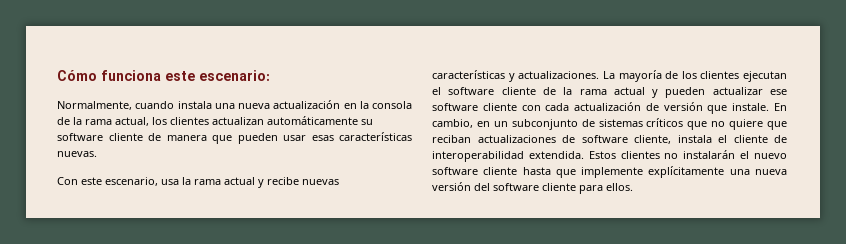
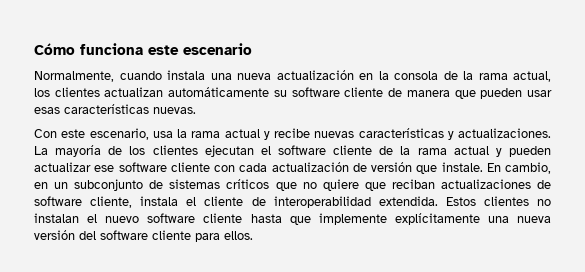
- Cómo funciona este escenario:
+ Cómo funciona este escenario
- Estos clientes no instalarán el nuevo software cliente hasta que implemente explícitamente una nueva versión del software cliente para ellos.
+ Estos clientes no instalan el nuevo software cliente hasta que implemente explícitamente una nueva versión del software cliente para ellos.

